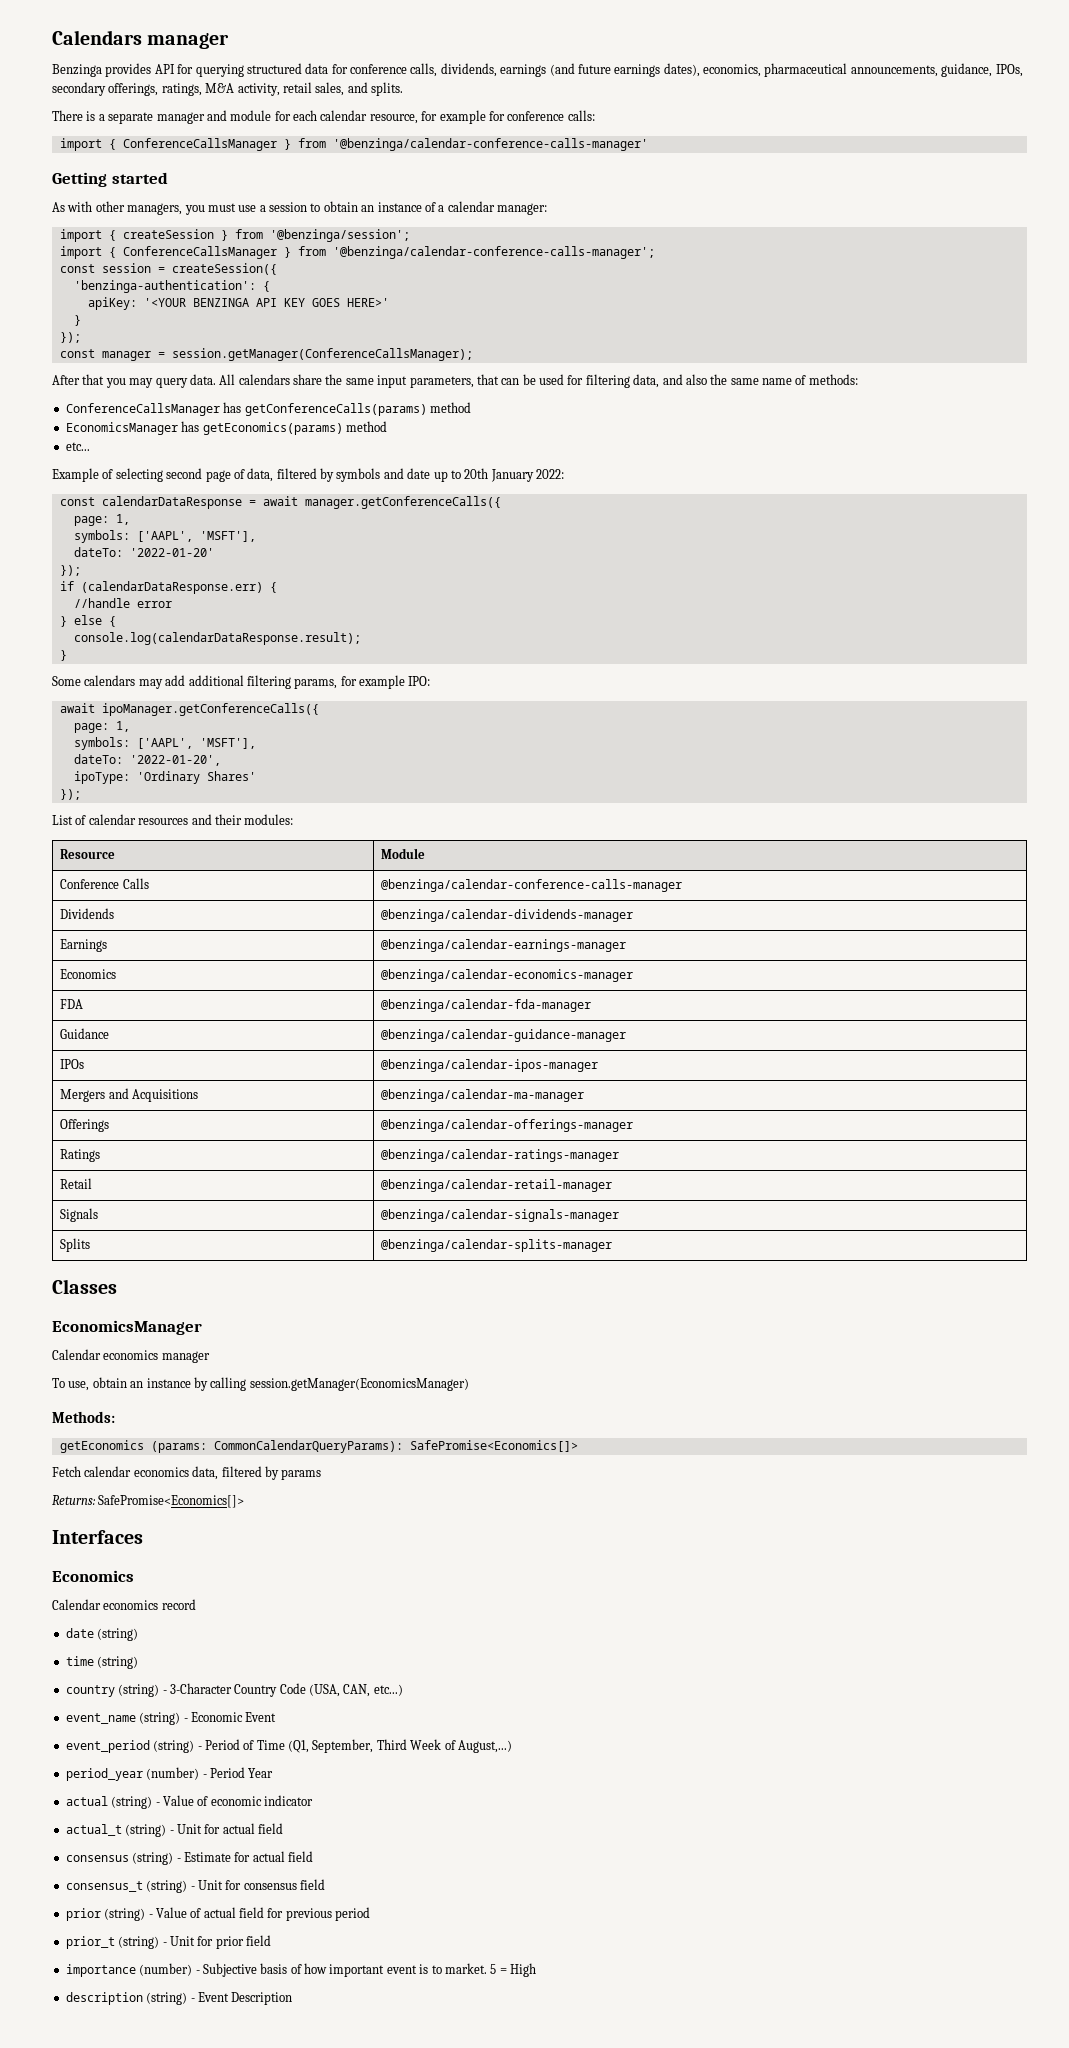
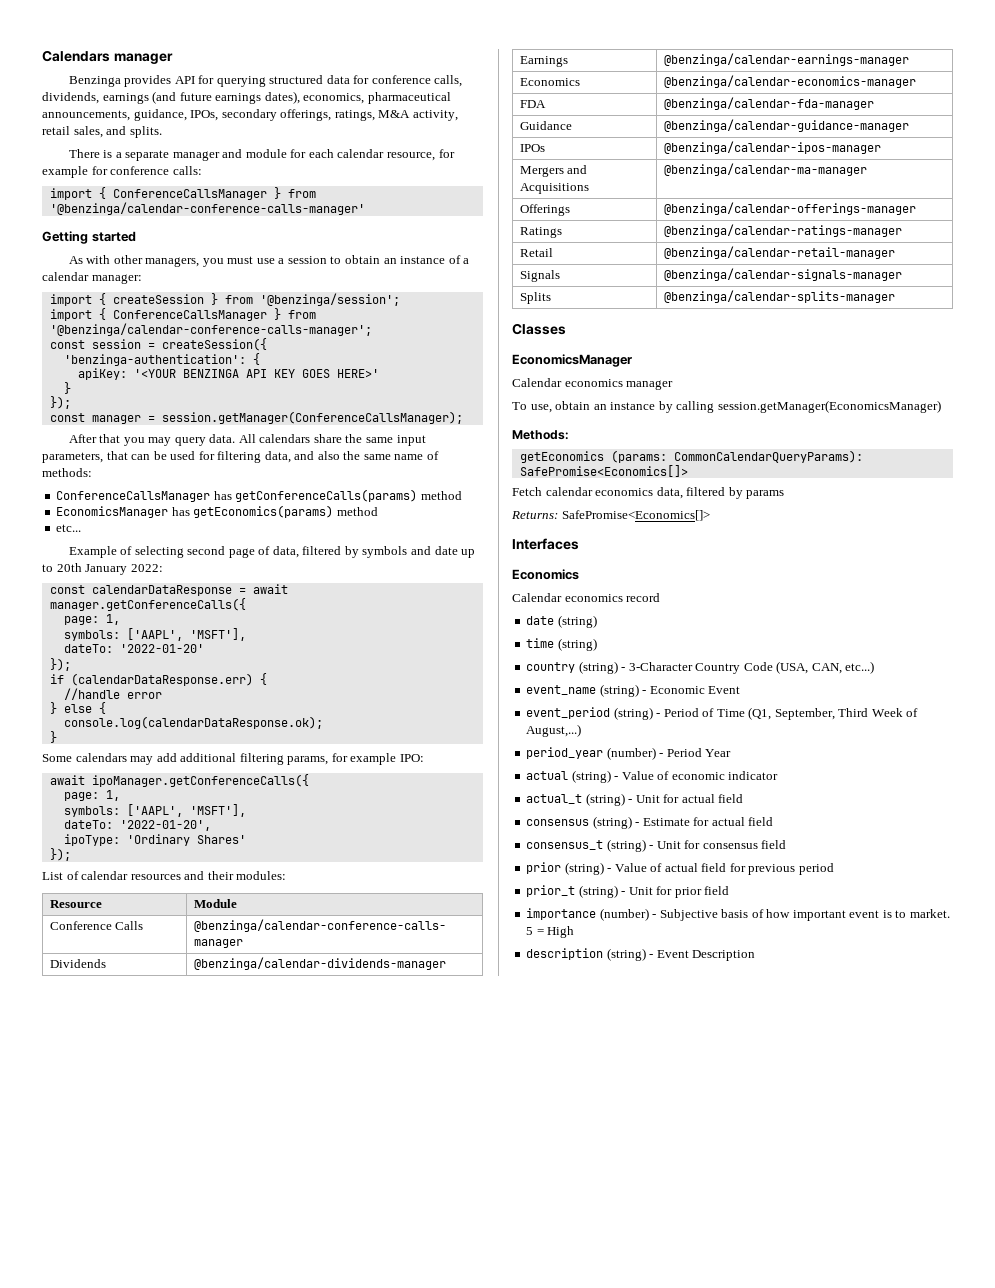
- console.log(calendarDataResponse.result);
+ console.log(calendarDataResponse.ok);

